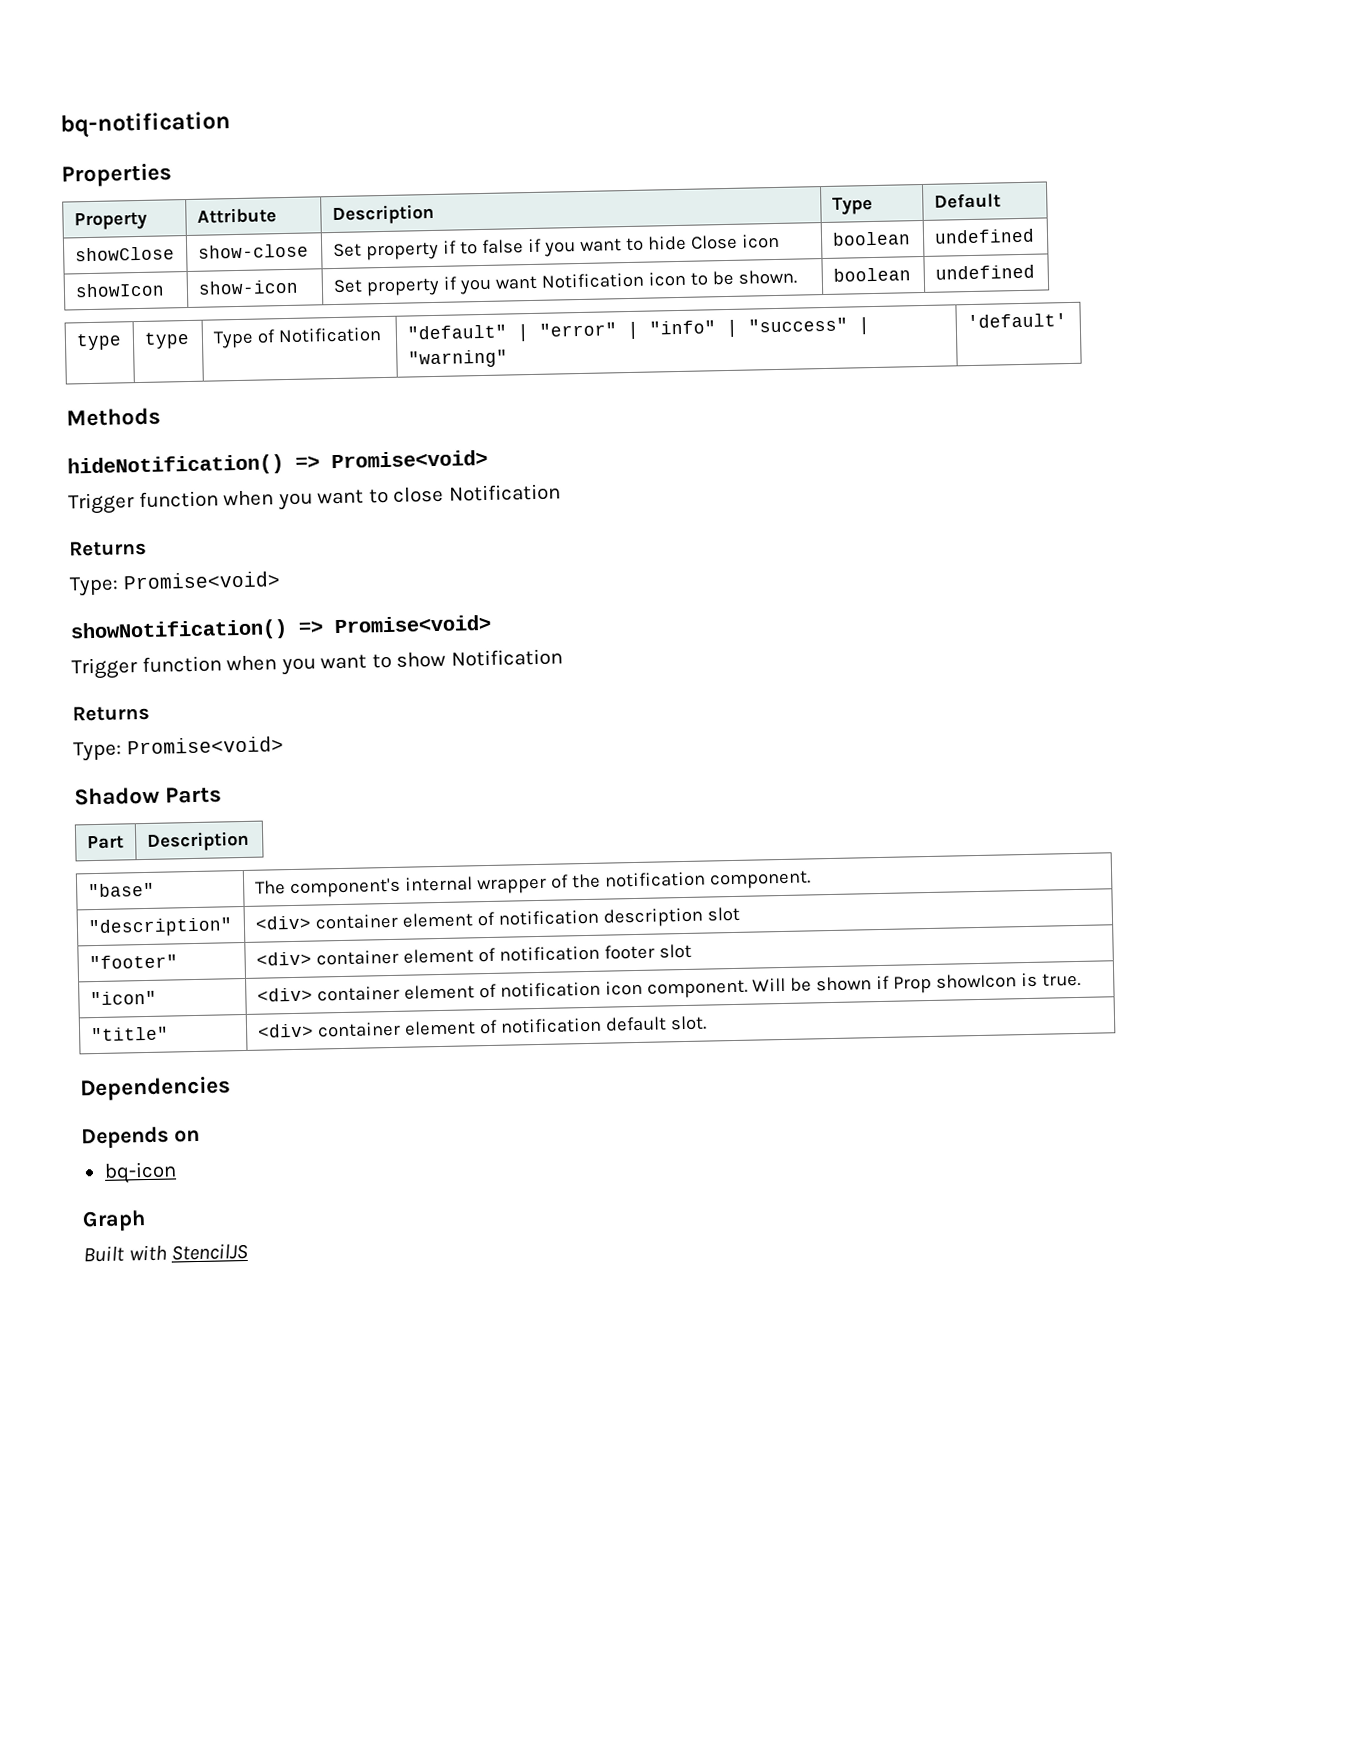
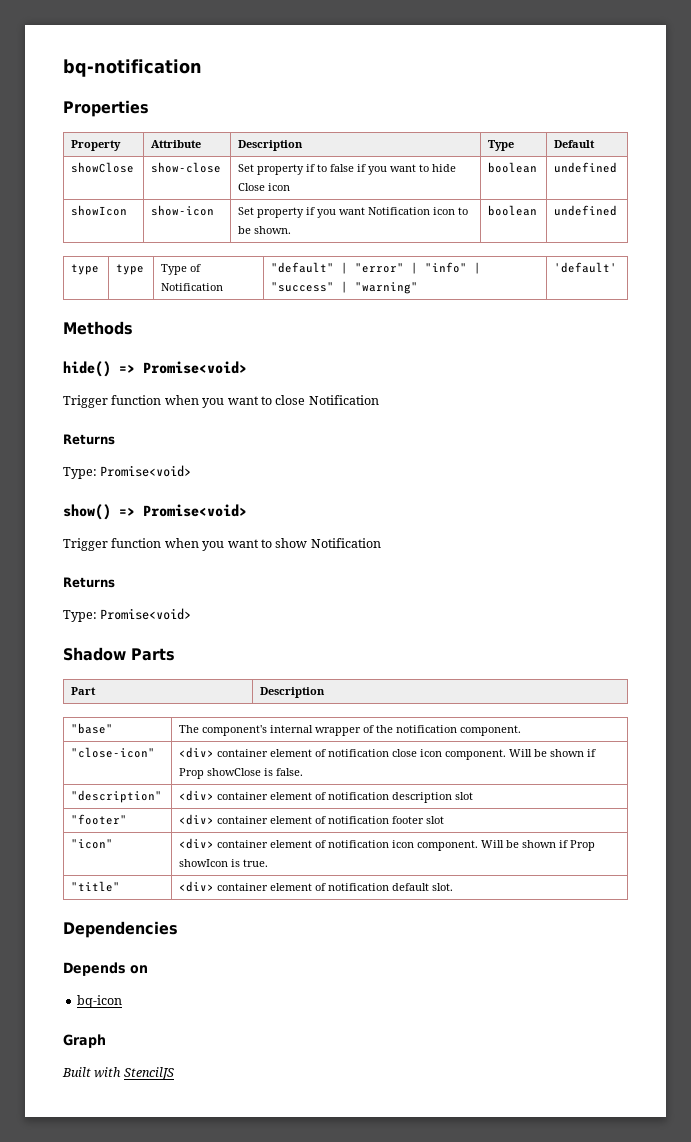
- hideNotification() => Promise<void>
+ hide() => Promise<void>
- showNotification() => Promise<void>
+ show() => Promise<void>
+ "close-icon" | <div> container element of notification close icon component. Will be shown if Prop showClose is false.

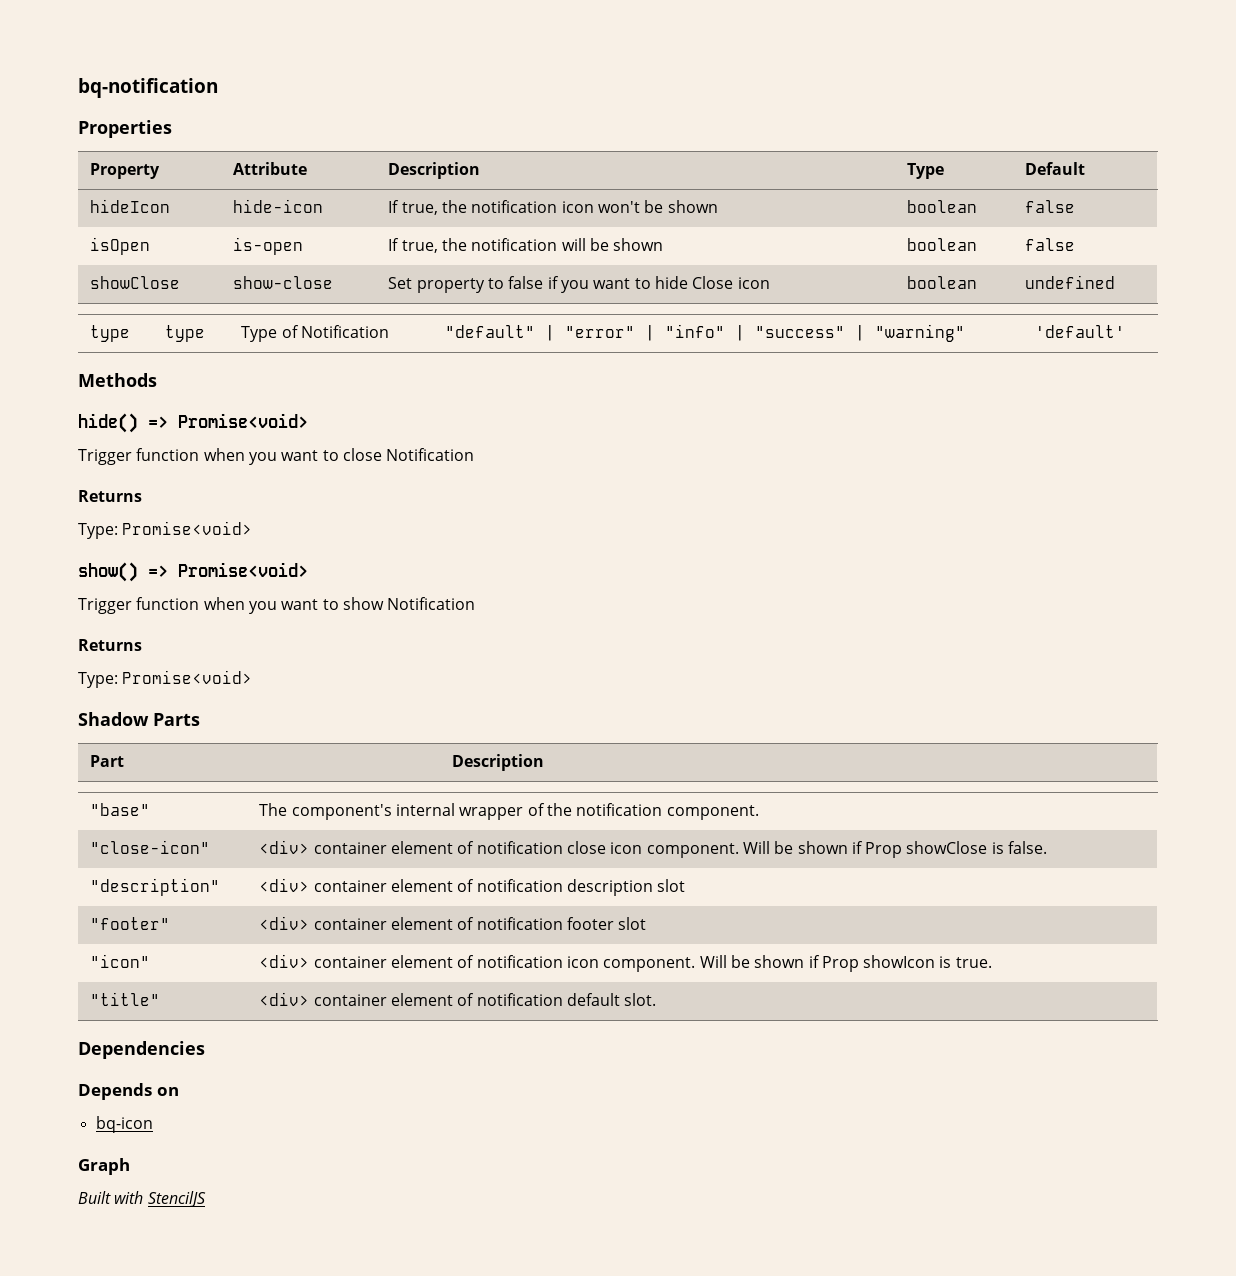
+ hideIcon | hide-icon | If true, the notification icon won't be shown | boolean | false
+ isOpen | is-open | If true, the notification will be shown | boolean | false
- showClose | show-close | Set property if to false if you want to hide Close icon | boolean | undefined
+ showClose | show-close | Set property to false if you want to hide Close icon | boolean | undefined
- showIcon | show-icon | Set property if you want Notification icon to be shown. | boolean | undefined

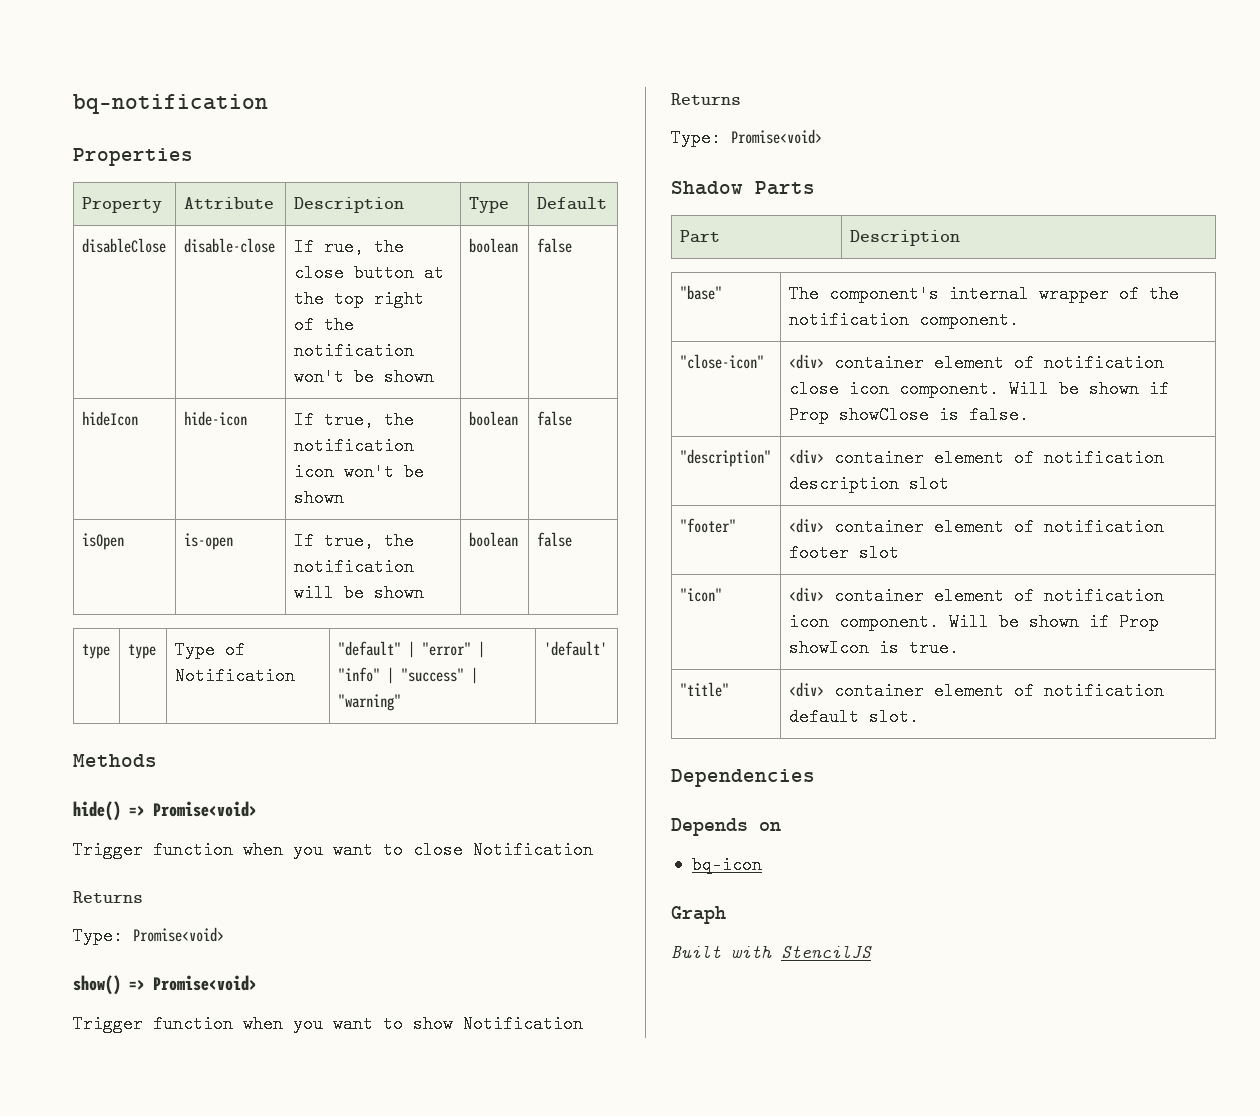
+ disableClose | disable-close | If rue, the close button at the top right of the notification won't be shown | boolean | false
- showClose | show-close | Set property to false if you want to hide Close icon | boolean | undefined

